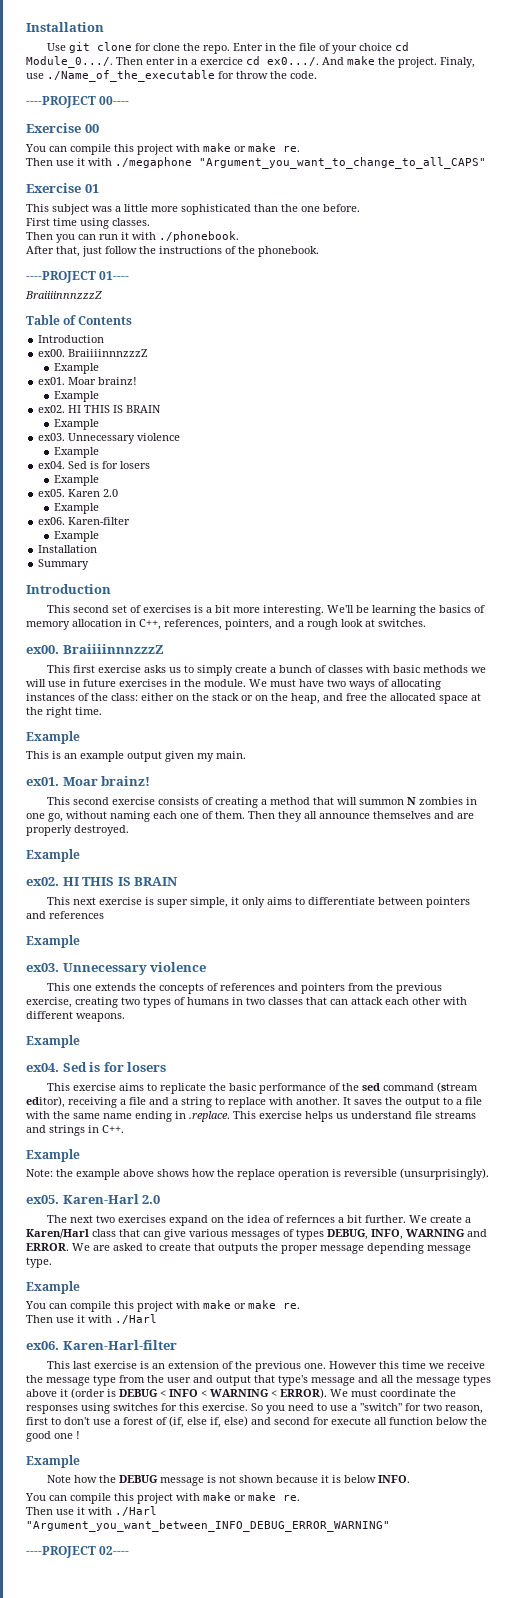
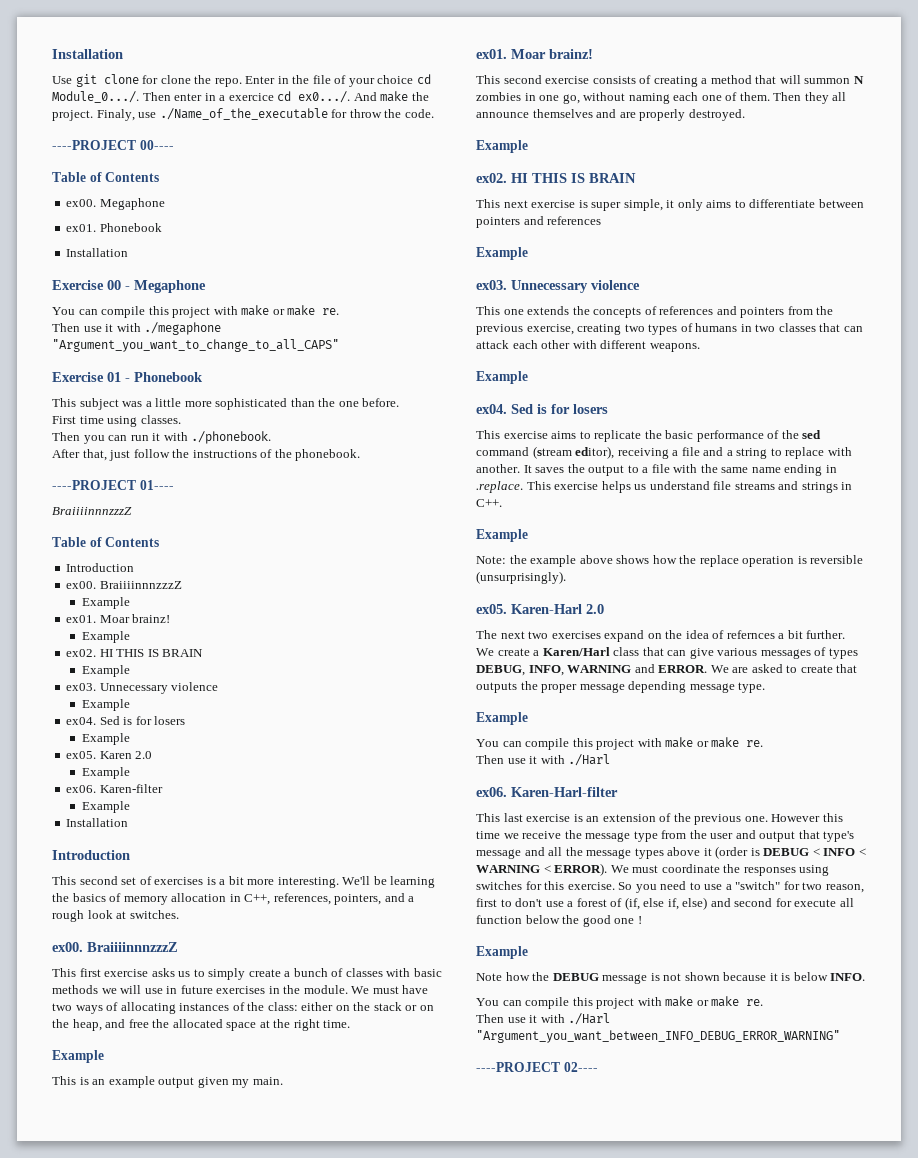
  ----PROJECT 00----
+ Table of Contents
+ ex00. Megaphone
+ ex01. Phonebook
+ Installation
- Exercise 00
+ Exercise 00 - Megaphone
- Exercise 01
+ Exercise 01 - Phonebook
- Summary

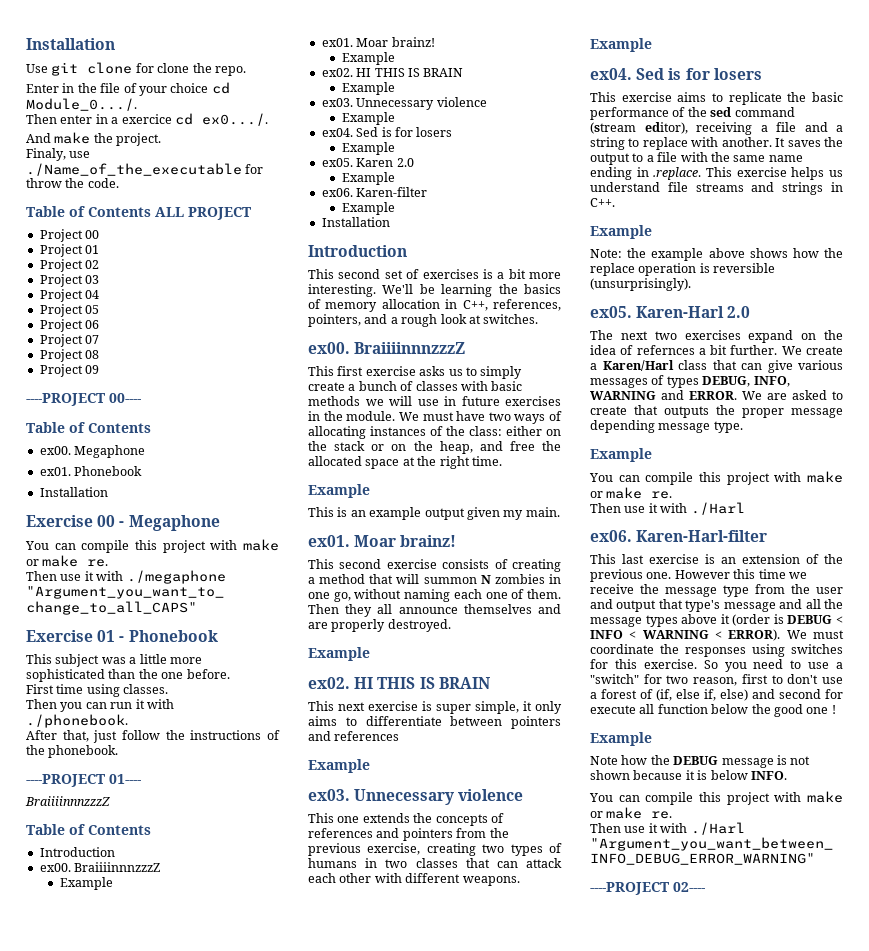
- Use git clone for clone the repo. Enter in the file of your choice cd Module_0.../. Then enter in a exercice cd ex0.../. And make the project. Finaly, use ./Name_of_the_executable for throw the code.
+ Use git clone for clone the repo.
+ Enter in the file of your choice cd Module_0.../.
+ Then enter in a exercice cd ex0.../.
+ And make the project.
+ Finaly, use ./Name_of_the_executable for throw the code.
+ Table of Contents ALL PROJECT
+ Project 00
+ Project 01
+ Project 02
+ Project 03
+ Project 04
+ Project 05
+ Project 06
+ Project 07
+ Project 08
+ Project 09

